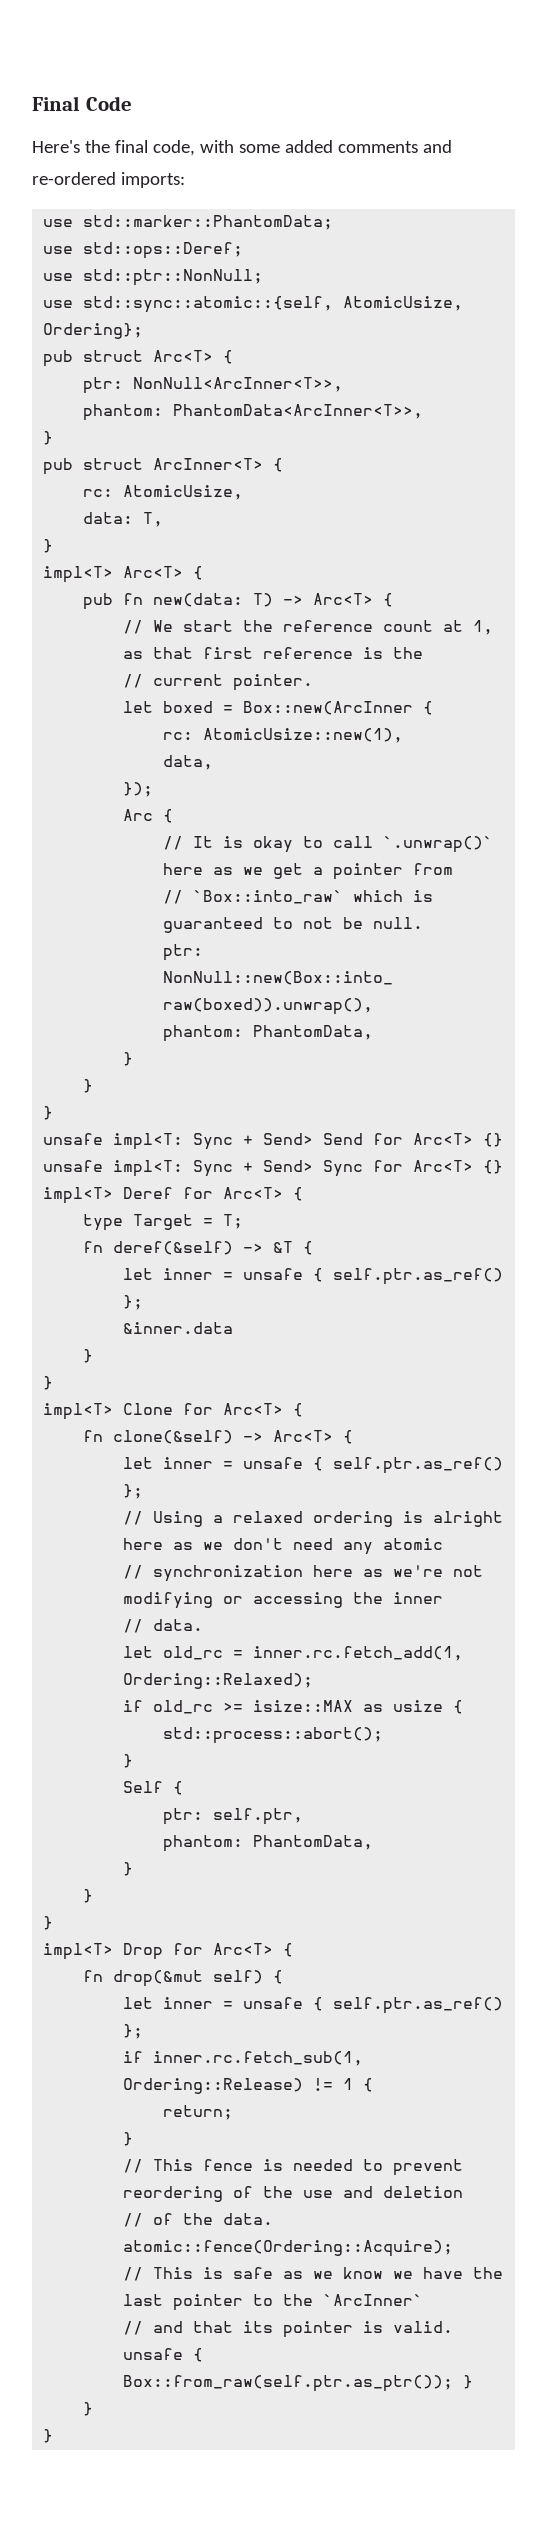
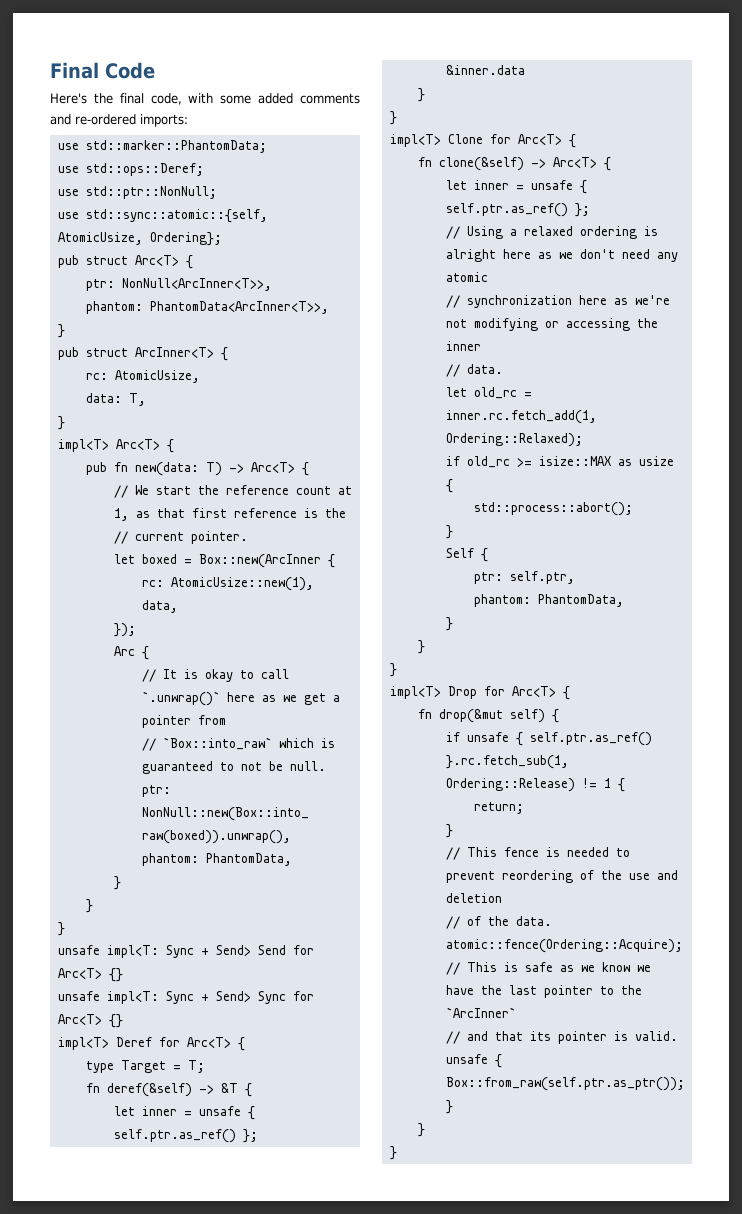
  fn drop(&mut self) {
- let inner = unsafe { self.ptr.as_ref() };
- if inner.rc.fetch_sub(1, Ordering::Release) != 1 {
+ if unsafe { self.ptr.as_ref() }.rc.fetch_sub(1, Ordering::Release) != 1 {

